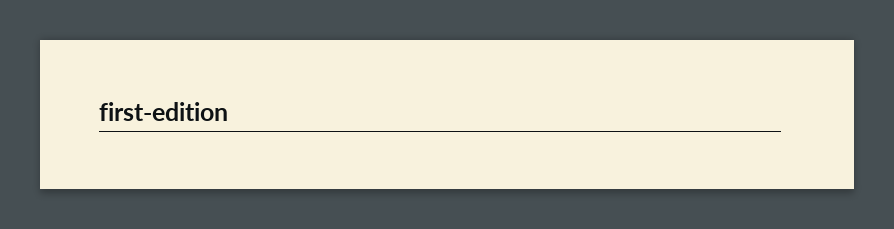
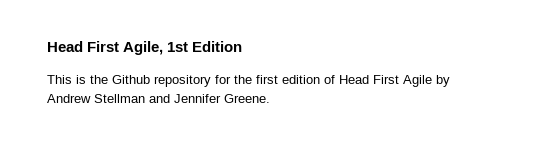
- first-edition
+ Head First Agile, 1st Edition
+ This is the Github repository for the first edition of Head First Agile by Andrew Stellman and Jennifer Greene.

